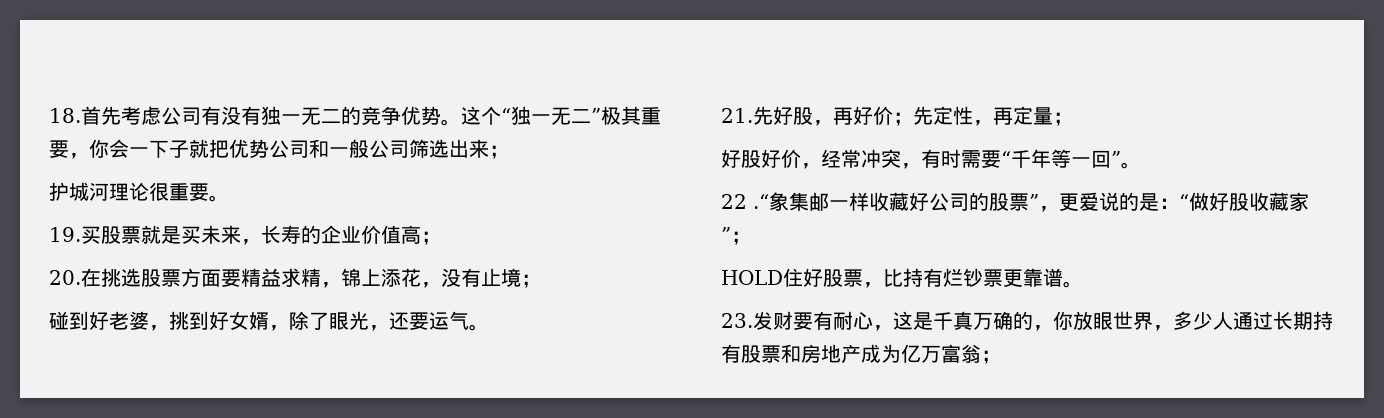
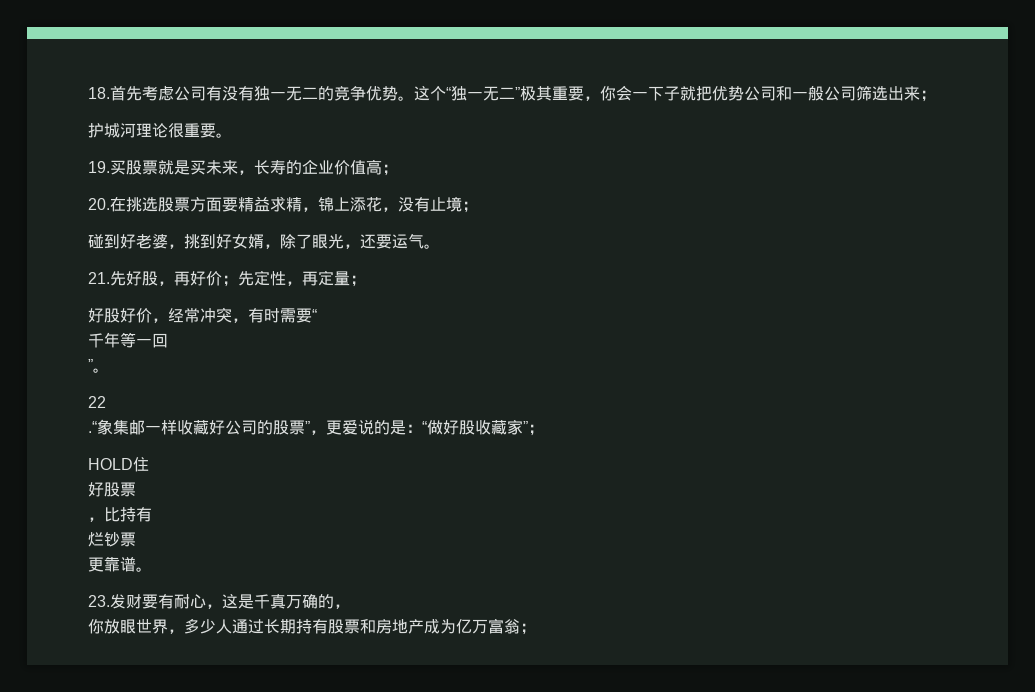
- 好股好价，经常冲突，有时需要“千年等一回”。
+ 好股好价，经常冲突，有时需要“
+ 千年等一回
+ ”。
- 22 .“象集邮一样收藏好公司的股票”，更爱说的是：“做好股收藏家”；
+ 22
+ .“象集邮一样收藏好公司的股票”，更爱说的是：“做好股收藏家”；
- HOLD住好股票，比持有烂钞票更靠谱。
+ HOLD住
+ 好股票
+ ，比持有
+ 烂钞票
+ 更靠谱。
- 23.发财要有耐心，这是千真万确的，你放眼世界，多少人通过长期持有股票和房地产成为亿万富翁；
+ 23.发财要有耐心，这是千真万确的，
+ 你放眼世界，多少人通过长期持有股票和房地产成为亿万富翁；

